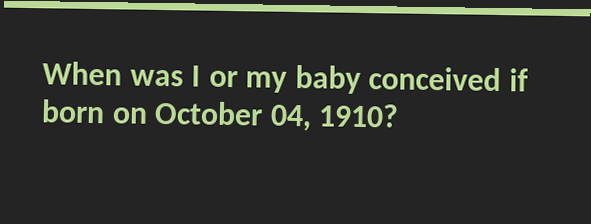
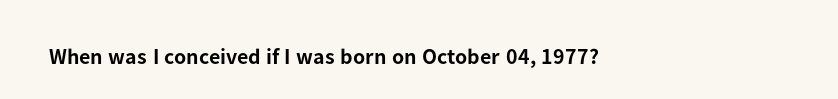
- When was I or my baby conceived if born on October 04, 1910?
+ When was I conceived if I was born on October 04, 1977?

